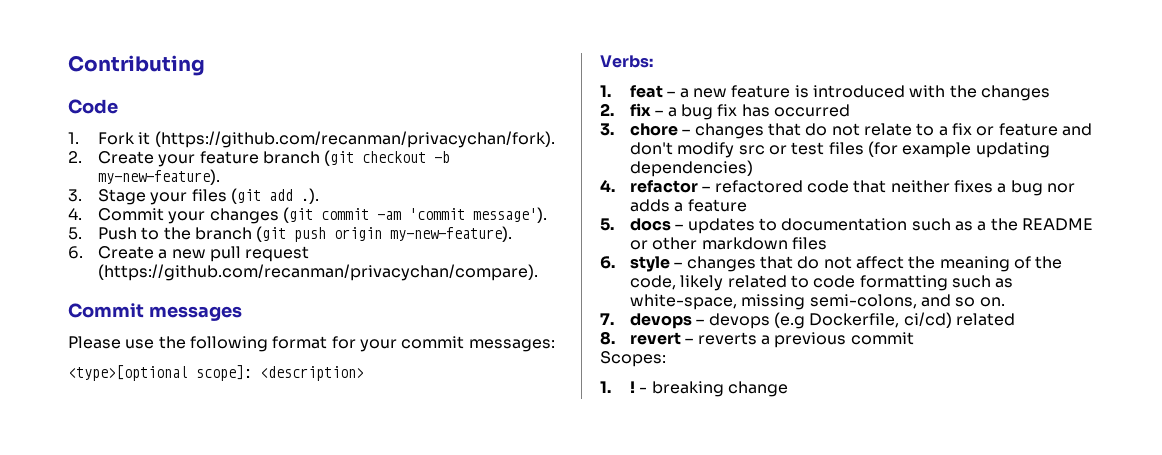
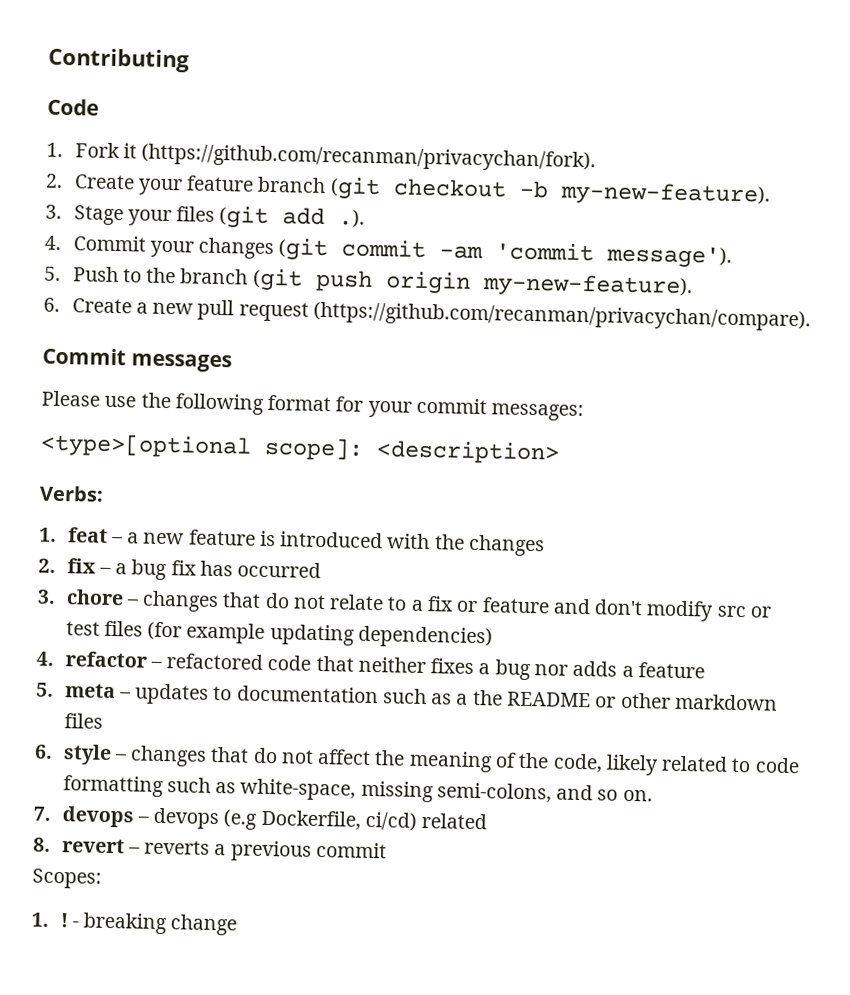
- 5. docs – updates to documentation such as a the README or other markdown files
+ 5. meta – updates to documentation such as a the README or other markdown files

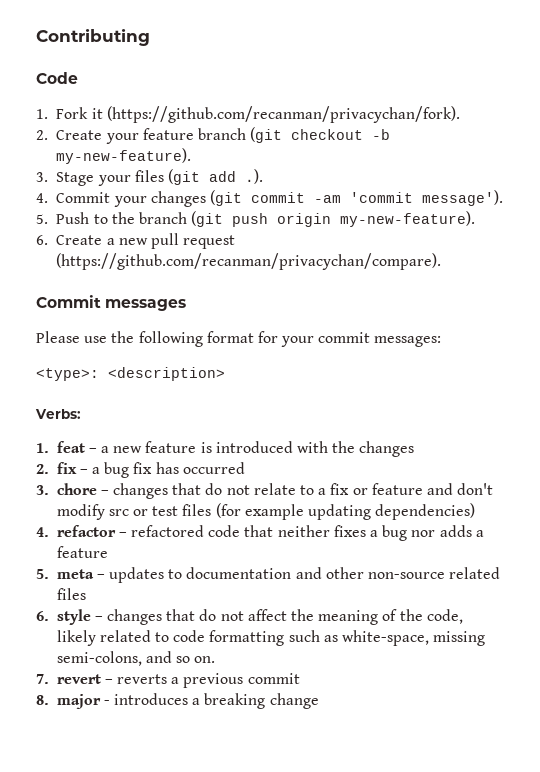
- <type>[optional scope]: <description>
+ <type>: <description>
- 5. meta – updates to documentation such as a the README or other markdown files
+ 5. meta – updates to documentation and other non-source related files
- 7. devops – devops (e.g Dockerfile, ci/cd) related
- 8. revert – reverts a previous commit
+ 7. revert – reverts a previous commit
- Scopes:
- 1. ! - breaking change
+ 8. major - introduces a breaking change

